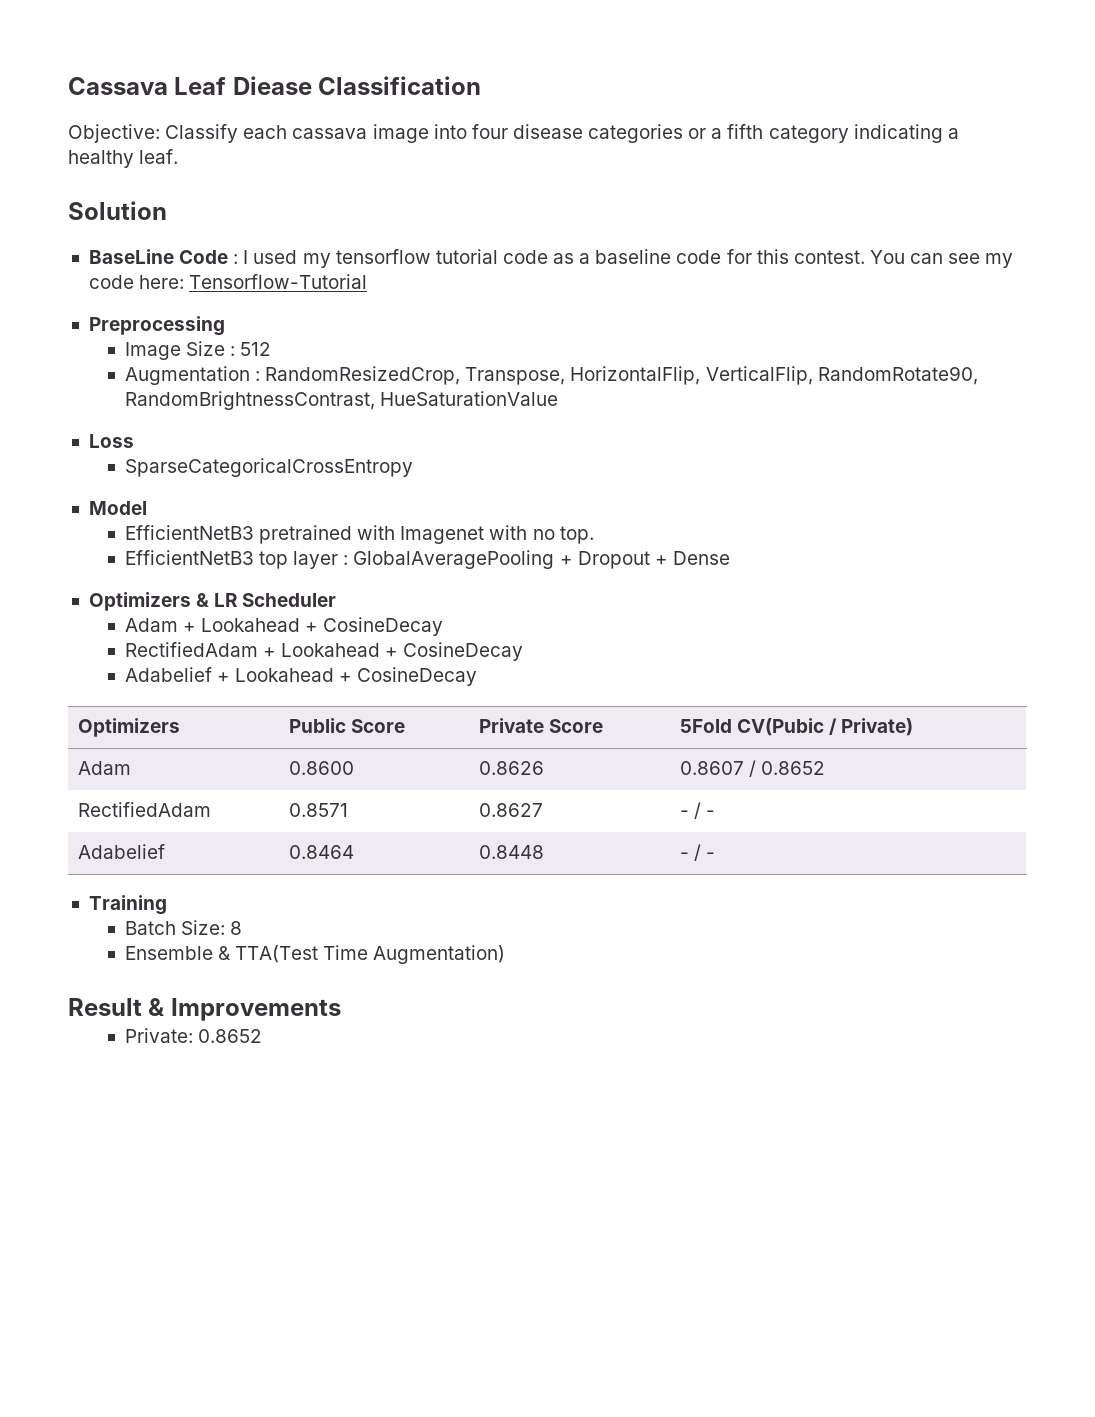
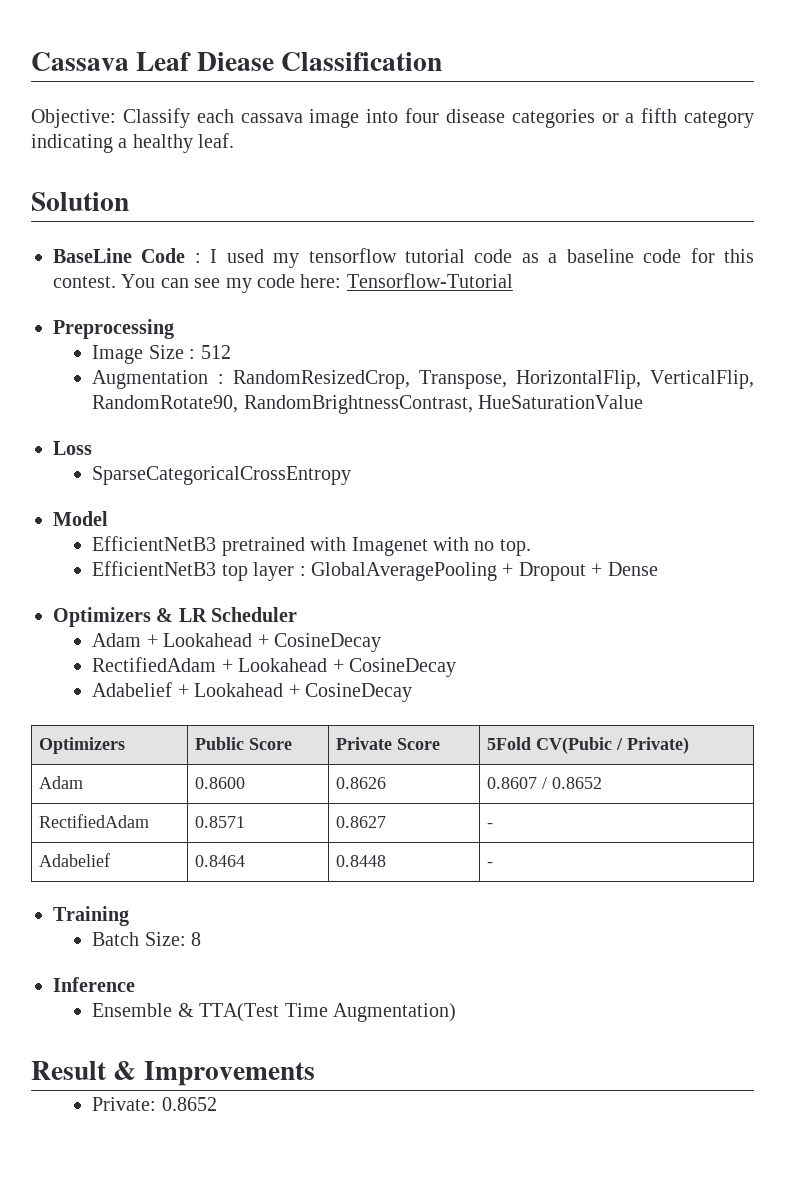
- RectifiedAdam | 0.8571 | 0.8627 | - / -
+ RectifiedAdam | 0.8571 | 0.8627 | -
- Adabelief | 0.8464 | 0.8448 | - / -
+ Adabelief | 0.8464 | 0.8448 | -
+ Inference

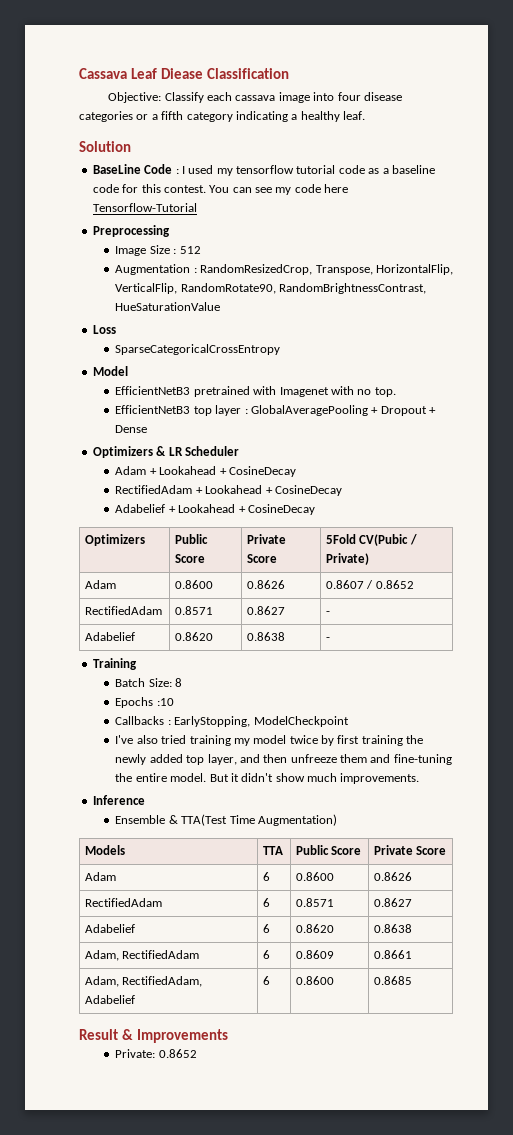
- You can see my code here: Tensorflow-Tutorial
+ You can see my code here Tensorflow-Tutorial
- Adabelief | 0.8464 | 0.8448 | -
+ Adabelief | 0.8620 | 0.8638 | -
+ Epochs :10
+ Callbacks : EarlyStopping, ModelCheckpoint
+ I've also tried training my model twice by first training the newly added top layer, and then unfreeze them and fine-tuning the entire model. But it didn't show much improvements.
+ Models | TTA | Public Score | Private Score
+ Adam | 6 | 0.8600 | 0.8626
+ RectifiedAdam | 6 | 0.8571 | 0.8627
+ Adabelief | 6 | 0.8620 | 0.8638
+ Adam, RectifiedAdam | 6 | 0.8609 | 0.8661
+ Adam, RectifiedAdam, Adabelief | 6 | 0.8600 | 0.8685

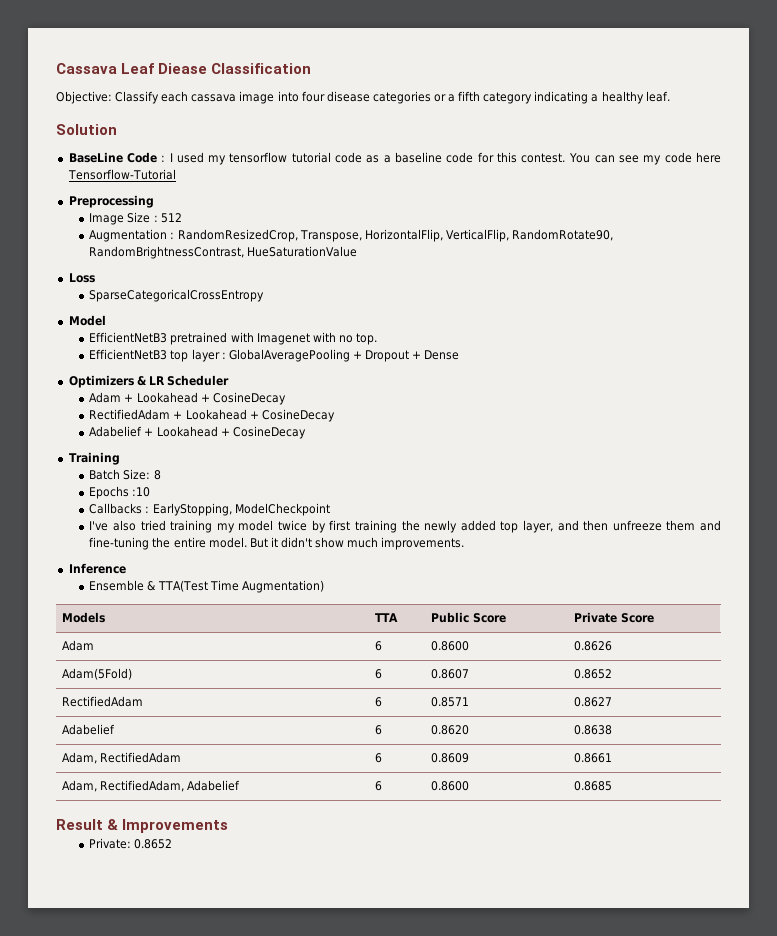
- Optimizers | Public Score | Private Score | 5Fold CV(Pubic / Private)
- Adam | 0.8600 | 0.8626 | 0.8607 / 0.8652
- RectifiedAdam | 0.8571 | 0.8627 | -
- Adabelief | 0.8620 | 0.8638 | -
+ Adam(5Fold) | 6 | 0.8607 | 0.8652

